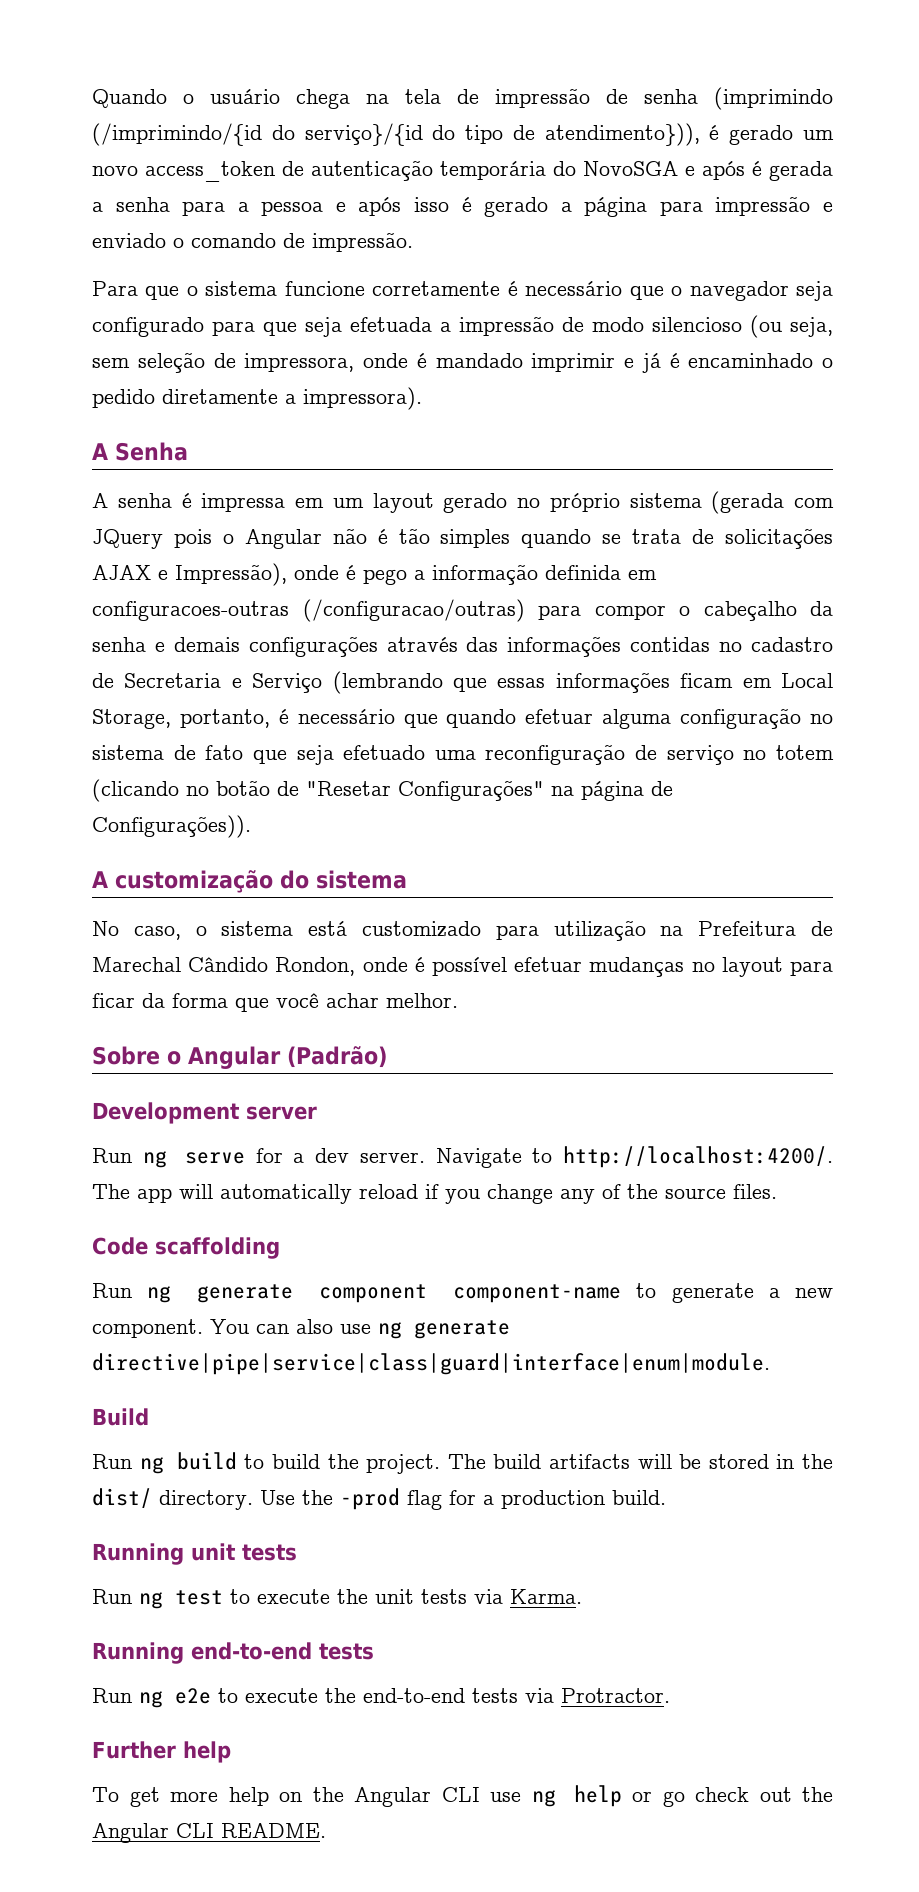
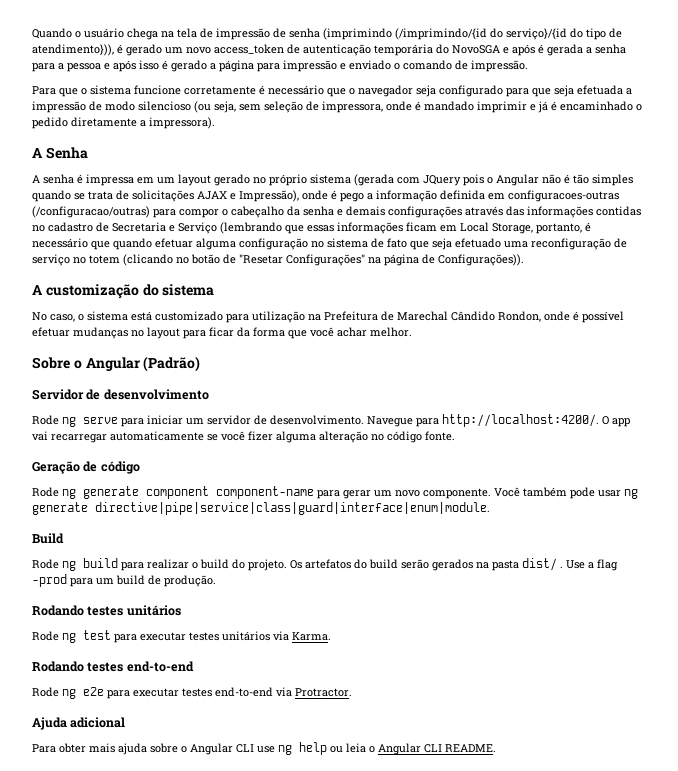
- Development server
- Run ng serve for a dev server. Navigate to http://localhost:4200/. The app will automatically reload if you change any of the source files.
- Code scaffolding
- Run ng generate component component-name to generate a new component. You can also use ng generate directive|pipe|service|class|guard|interface|enum|module.
+ Servidor de desenvolvimento
+ Rode ng serve para iniciar um servidor de desenvolvimento. Navegue para http://localhost:4200/. O app vai recarregar automaticamente se você fizer alguma alteração no código fonte.
+ Geração de código
+ Rode ng generate component component-name para gerar um novo componente. Você também pode usar ng generate directive|pipe|service|class|guard|interface|enum|module.
- Run ng build to build the project. The build artifacts will be stored in the dist/ directory. Use the -prod flag for a production build.
- Running unit tests
- Run ng test to execute the unit tests via Karma.
+ Rode ng build para realizar o build do projeto. Os artefatos do build serão gerados na pasta dist/ . Use a flag -prod para um build de produção.
+ Rodando testes unitários
+ Rode ng test para executar testes unitários via Karma.
- Running end-to-end tests
- Run ng e2e to execute the end-to-end tests via Protractor.
- Further help
- To get more help on the Angular CLI use ng help or go check out the Angular CLI README.
+ Rodando testes end-to-end
+ Rode ng e2e para executar testes end-to-end via Protractor.
+ Ajuda adicional
+ Para obter mais ajuda sobre o Angular CLI use ng help ou leia o Angular CLI README.

